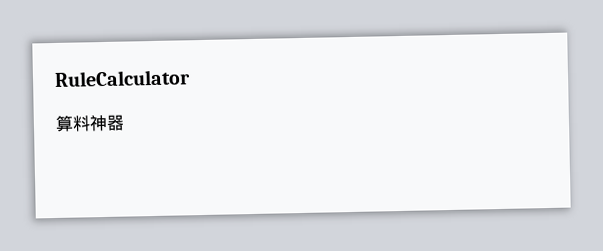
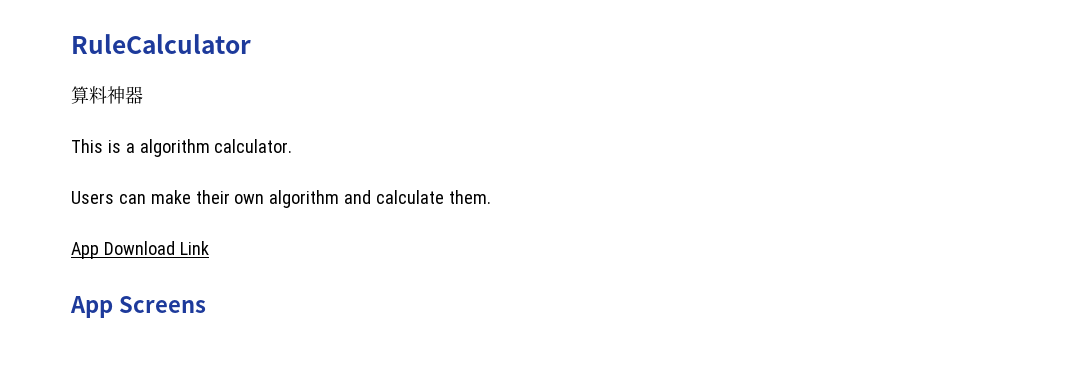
+ This is a algorithm calculator.
+ Users can make their own algorithm and calculate them.
+ App Download Link
+ App Screens

